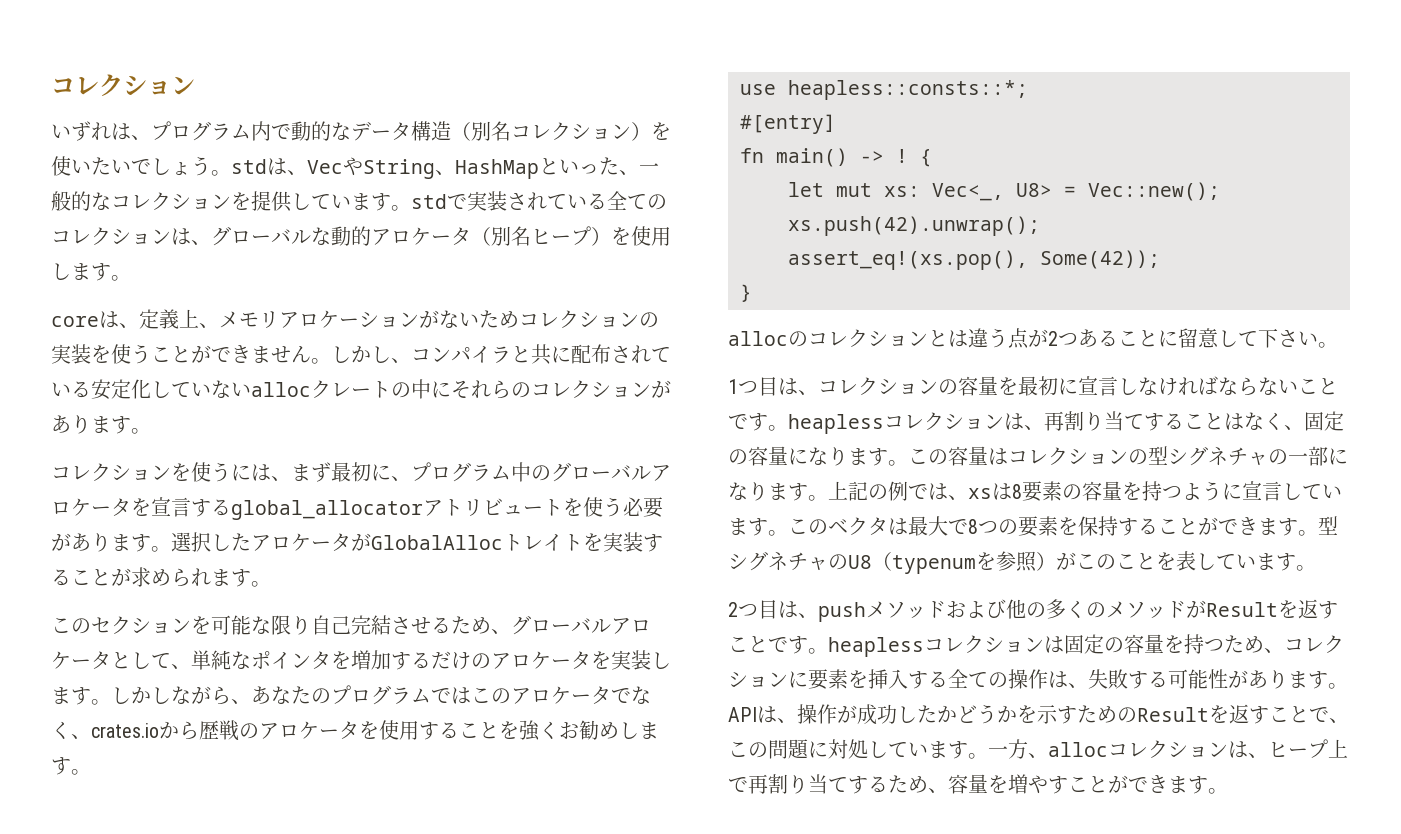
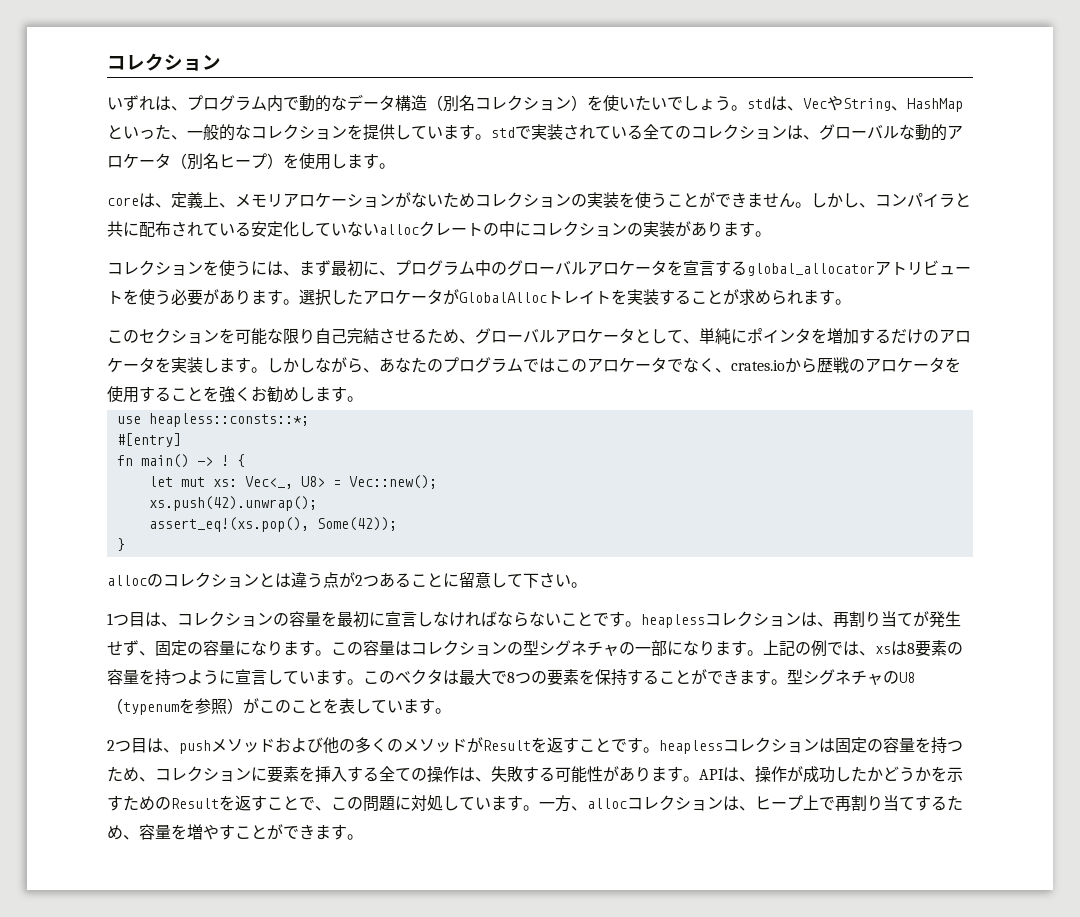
- しかし、コンパイラと共に配布されている安定化していないallocクレートの中にそれらのコレクションがあります。
+ しかし、コンパイラと共に配布されている安定化していないallocクレートの中にコレクションの実装があります。
- このセクションを可能な限り自己完結させるため、グローバルアロケータとして、単純なポインタを増加するだけのアロケータを実装します。
+ このセクションを可能な限り自己完結させるため、グローバルアロケータとして、単純にポインタを増加するだけのアロケータを実装します。
- 1つ目は、コレクションの容量を最初に宣言しなければならないことです。heaplessコレクションは、再割り当てすることはなく、固定の容量になります。
+ 1つ目は、コレクションの容量を最初に宣言しなければならないことです。heaplessコレクションは、再割り当てが発生せず、固定の容量になります。

